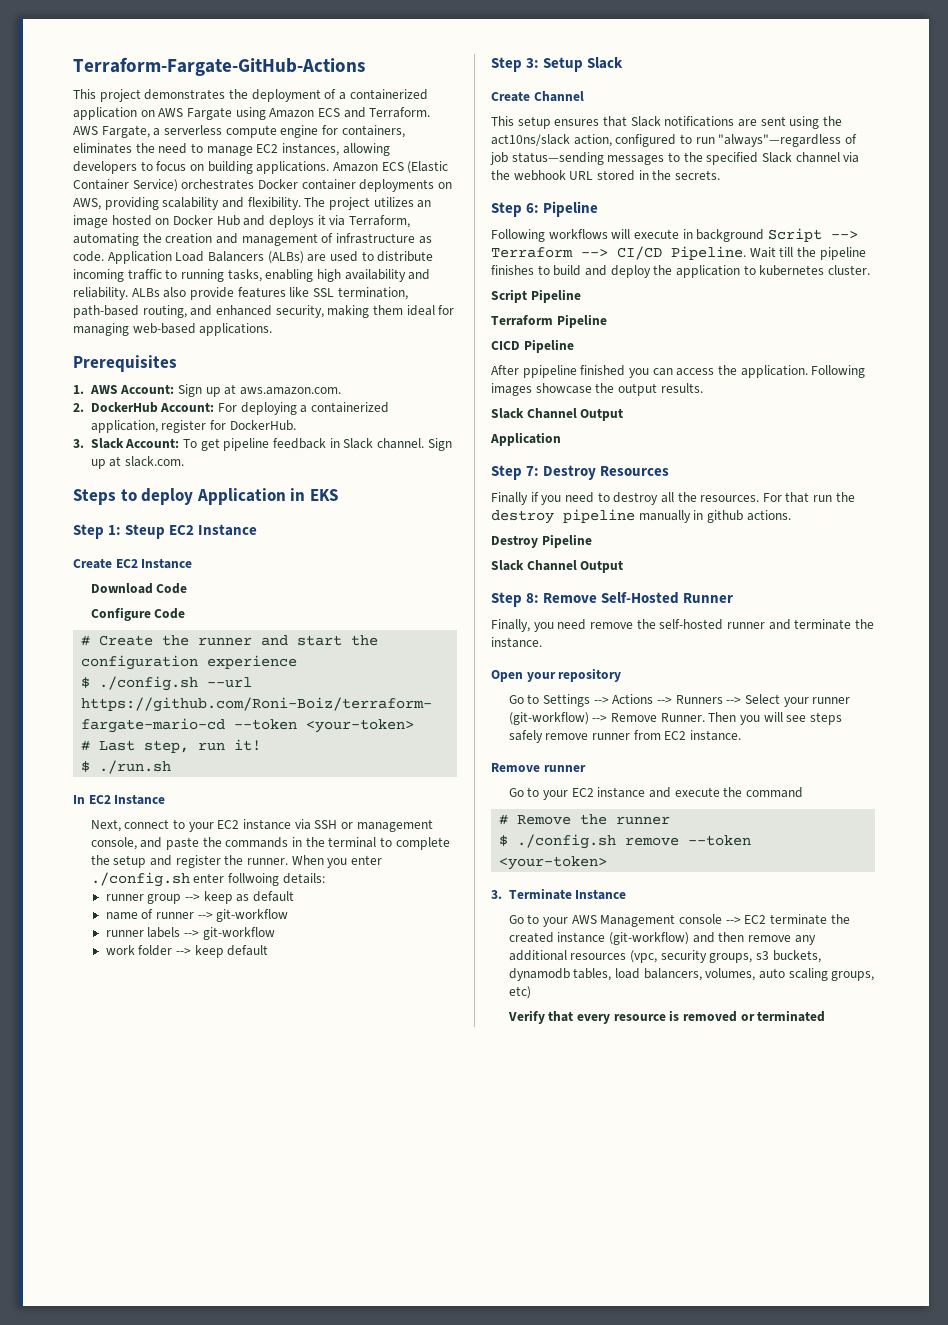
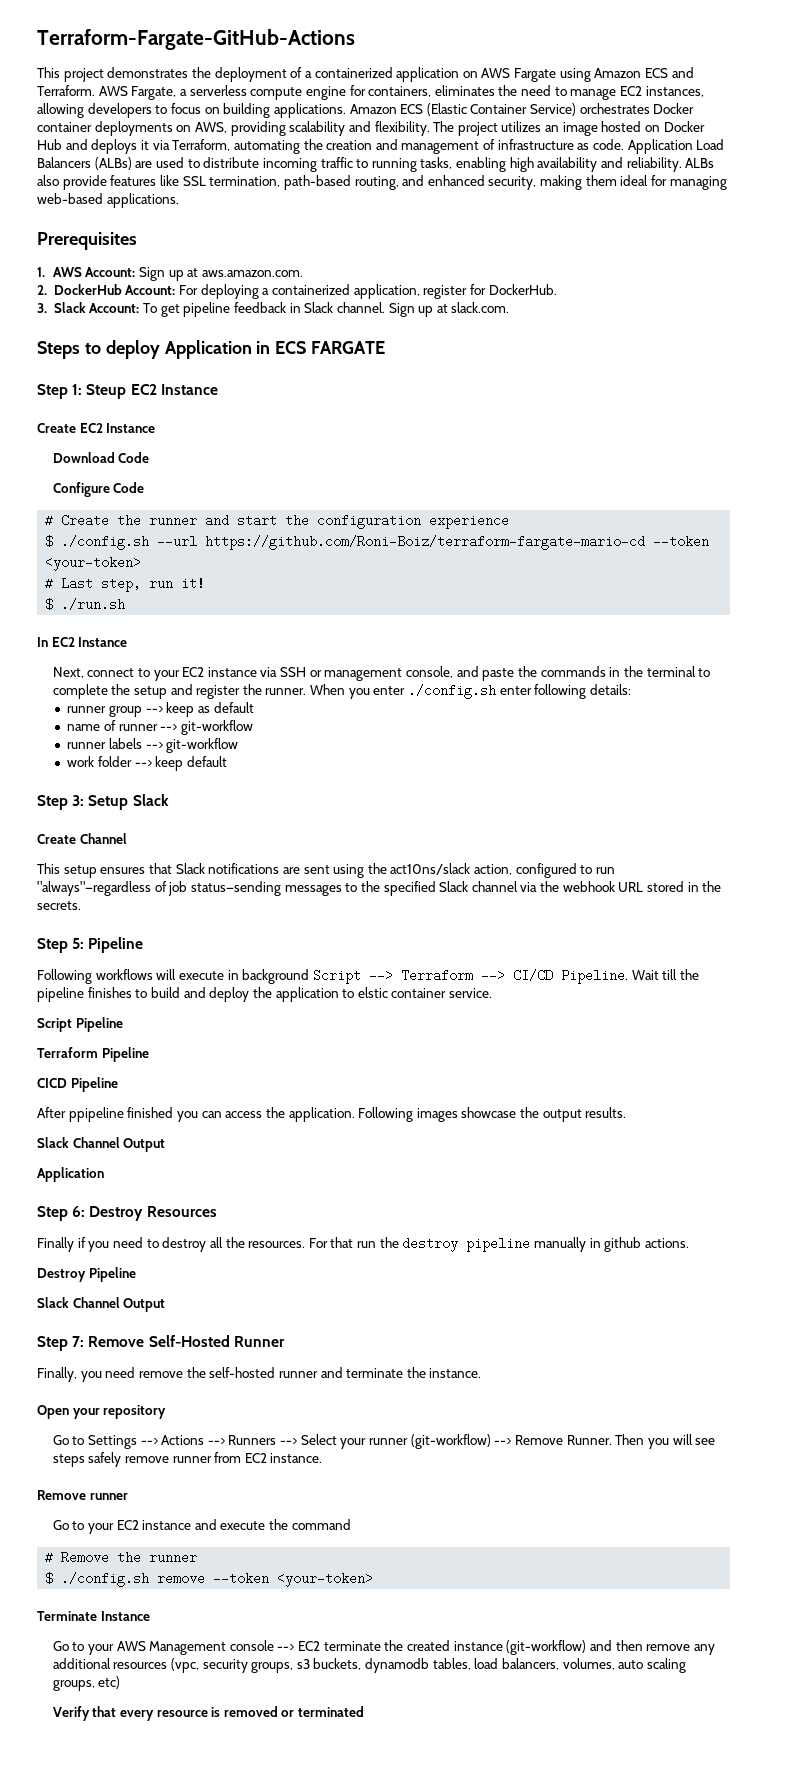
- Steps to deploy Application in EKS
+ Steps to deploy Application in ECS FARGATE
- When you enter ./config.sh enter follwoing details:
+ When you enter ./config.sh enter following details:
- Step 6: Pipeline
+ Step 5: Pipeline
- Wait till the pipeline finishes to build and deploy the application to kubernetes cluster.
+ Wait till the pipeline finishes to build and deploy the application to elstic container service.
- Step 7: Destroy Resources
+ Step 6: Destroy Resources
- Step 8: Remove Self-Hosted Runner
+ Step 7: Remove Self-Hosted Runner
- 3. Terminate Instance
+ Terminate Instance

